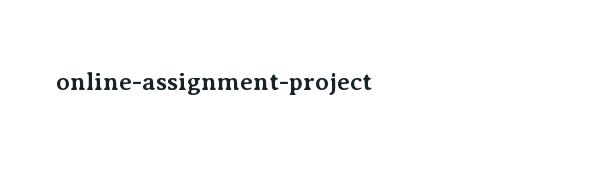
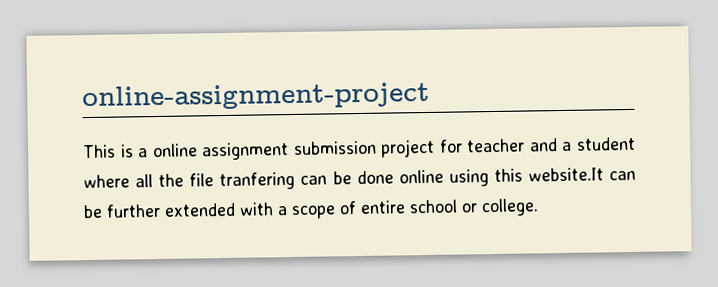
+ This is a online assignment submission project for teacher and a student where all the file tranfering can be done online using this website.It can be further extended with a scope of entire school or college.

